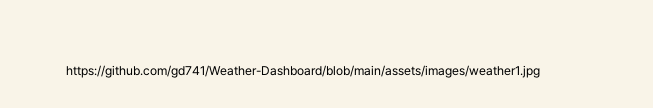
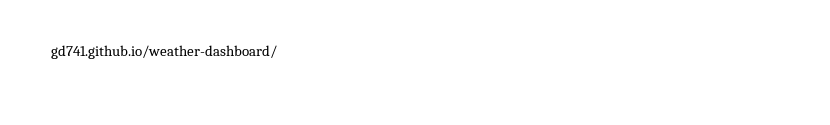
- https://github.com/gd741/Weather-Dashboard/blob/main/assets/images/weather1.jpg
+ gd741.github.io/weather-dashboard/

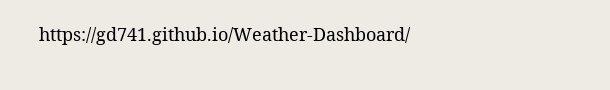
- gd741.github.io/weather-dashboard/
+ https://gd741.github.io/Weather-Dashboard/

